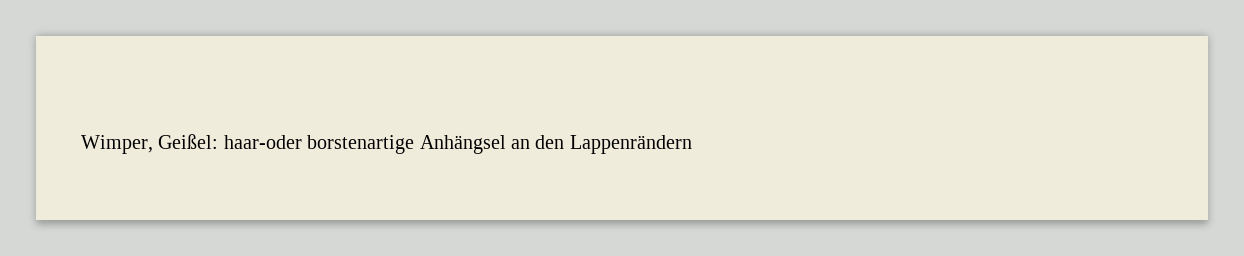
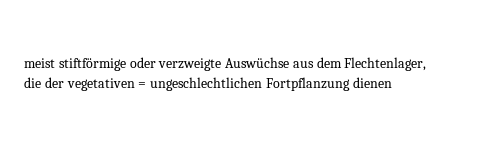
- Wimper, Geißel: haar-oder borstenartige Anhängsel an den Lappenrändern
+ meist stiftförmige oder verzweigte Auswüchse aus dem Flechtenlager, die der vegetativen = ungeschlechtlichen Fortpflanzung dienen

